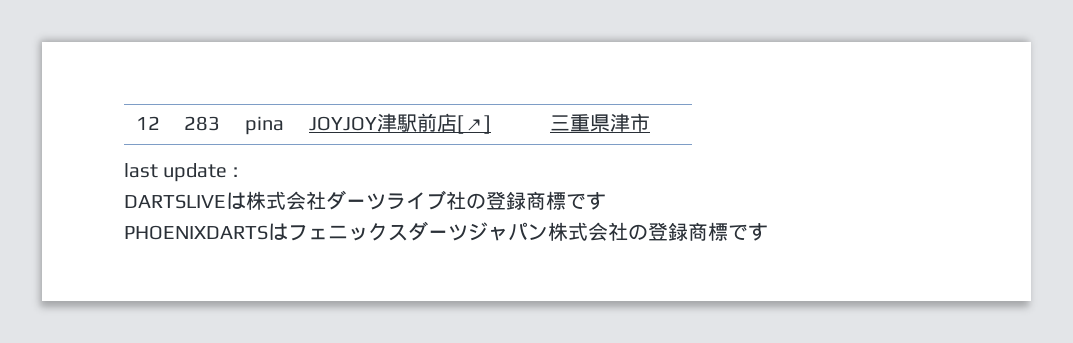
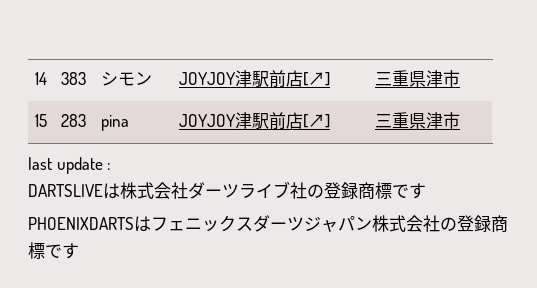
- 12 | 283 | pina | JOYJOY津駅前店[↗] | 三重県津市
+ 14 | 383 | シモン | JOYJOY津駅前店[↗] | 三重県津市
+ 15 | 283 | pina | JOYJOY津駅前店[↗] | 三重県津市

